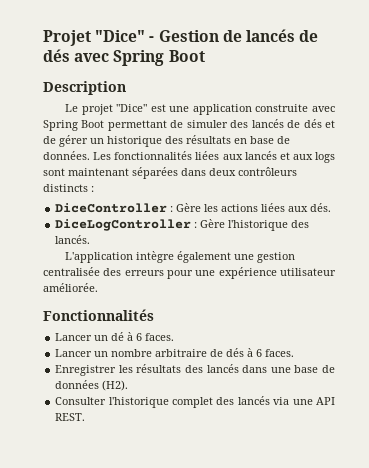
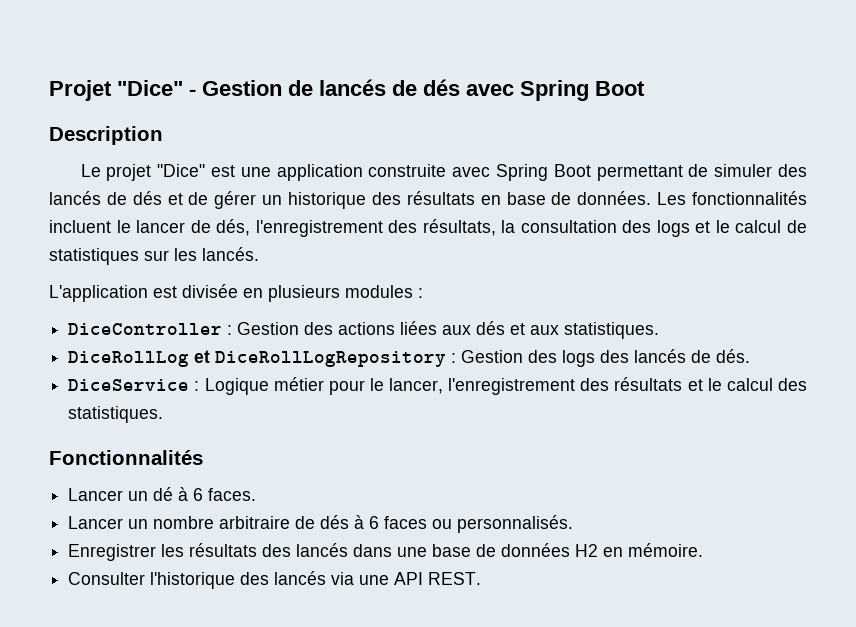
- Les fonctionnalités liées aux lancés et aux logs sont maintenant séparées dans deux contrôleurs distincts :
+ Les fonctionnalités incluent le lancer de dés, l'enregistrement des résultats, la consultation des logs et le calcul de statistiques sur les lancés.
+ L'application est divisée en plusieurs modules :
- DiceController : Gère les actions liées aux dés.
- DiceLogController : Gère l'historique des lancés.
- L'application intègre également une gestion centralisée des erreurs pour une expérience utilisateur améliorée.
+ DiceController : Gestion des actions liées aux dés et aux statistiques.
+ DiceRollLog et DiceRollLogRepository : Gestion des logs des lancés de dés.
+ DiceService : Logique métier pour le lancer, l'enregistrement des résultats et le calcul des statistiques.
- Lancer un nombre arbitraire de dés à 6 faces.
+ Lancer un nombre arbitraire de dés à 6 faces ou personnalisés.
- Enregistrer les résultats des lancés dans une base de données (H2).
+ Enregistrer les résultats des lancés dans une base de données H2 en mémoire.
- Consulter l'historique complet des lancés via une API REST.
+ Consulter l'historique des lancés via une API REST.

